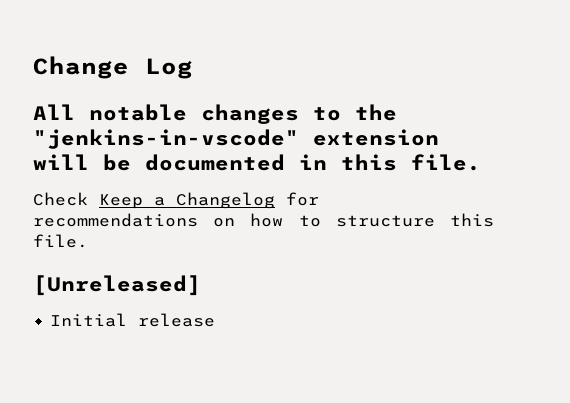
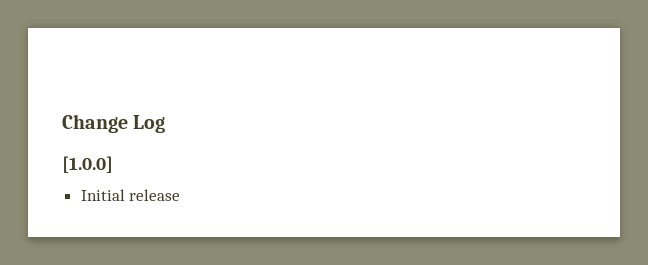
- All notable changes to the "jenkins-in-vscode" extension will be documented in this file.
- Check Keep a Changelog for recommendations on how to structure this file.
- [Unreleased]
+ [1.0.0]

